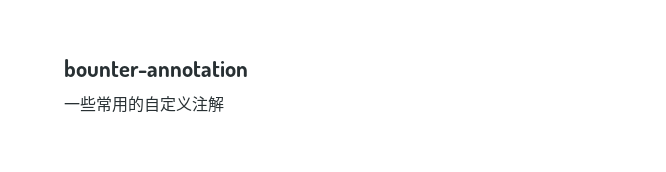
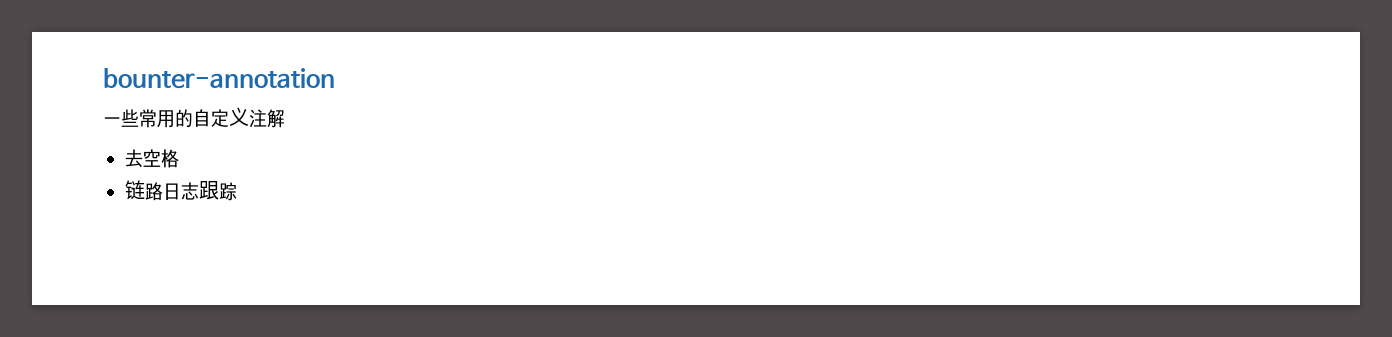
+ 去空格
+ 链路日志跟踪

